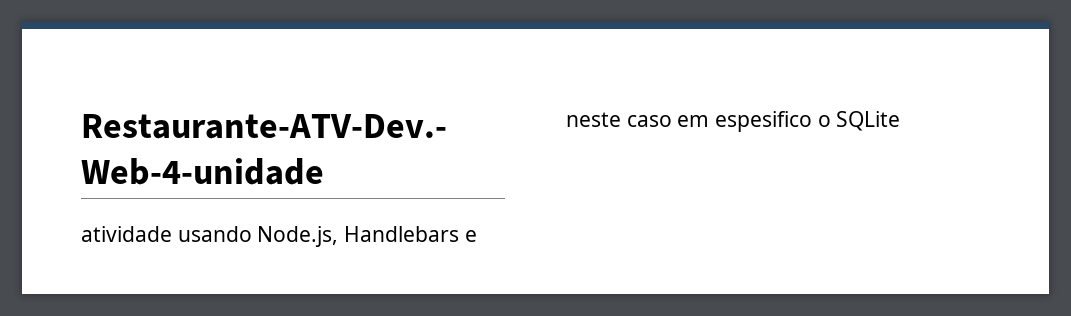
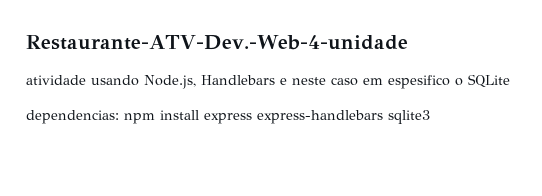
+ dependencias: npm install express express-handlebars sqlite3

